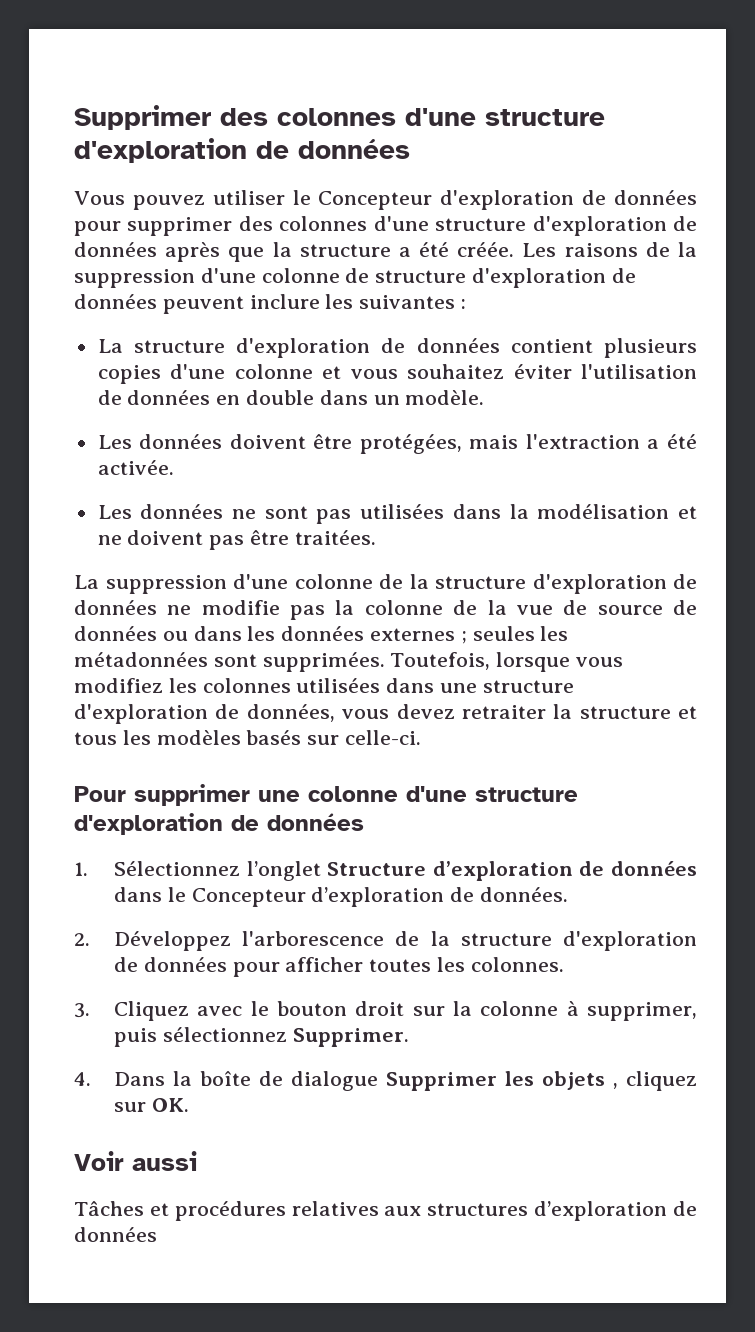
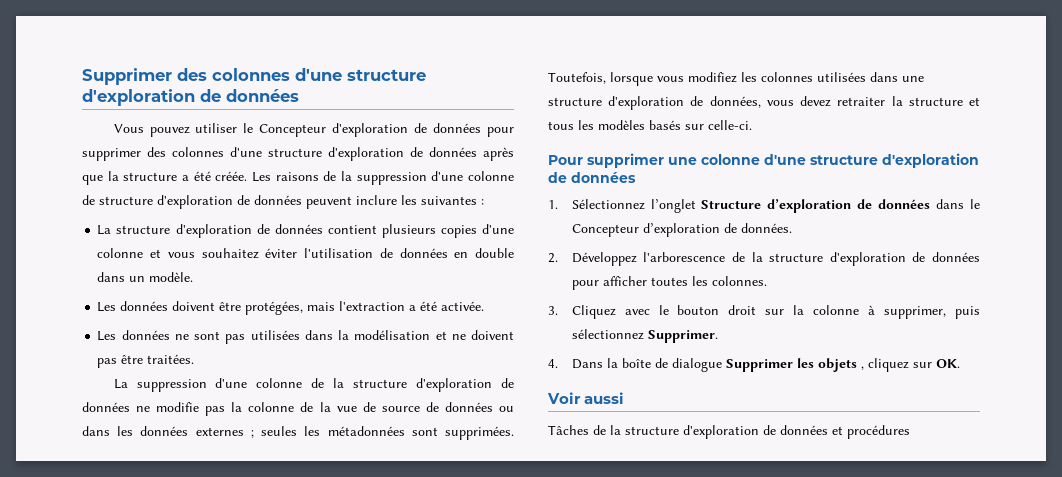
- Tâches et procédures relatives aux structures d’exploration de données
+ Tâches de la structure d'exploration de données et procédures

